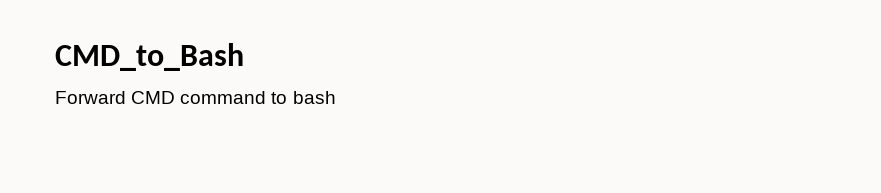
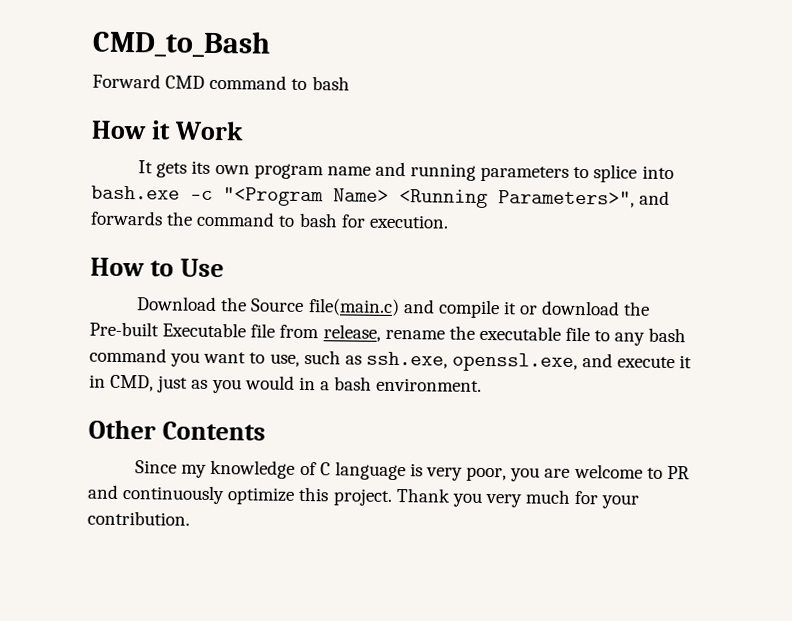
+ How it Work
+ It gets its own program name and running parameters to splice into bash.exe -c "<Program Name> <Running Parameters>", and forwards the command to bash for execution.
+ How to Use
+ Download the Source file(main.c) and compile it or download the Pre-built Executable file from release, rename the executable file to any bash command you want to use, such as ssh.exe, openssl.exe, and execute it in CMD, just as you would in a bash environment.
+ Other Contents
+ Since my knowledge of C language is very poor, you are welcome to PR and continuously optimize this project. Thank you very much for your contribution.

